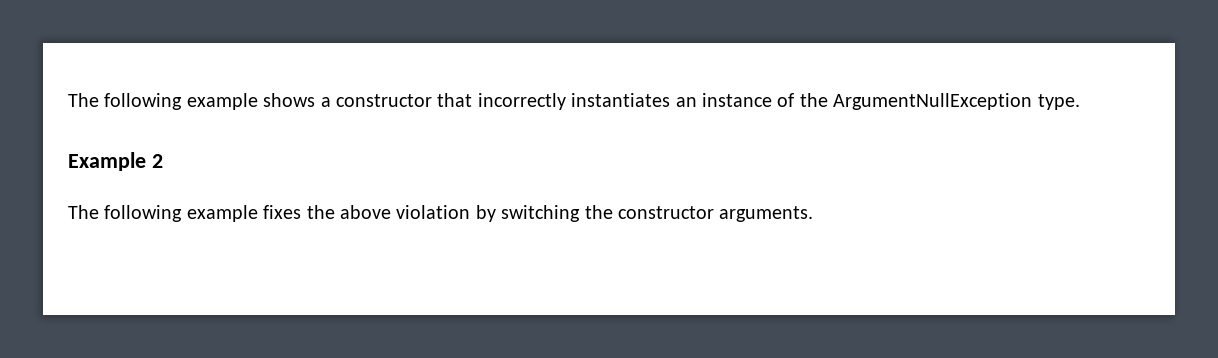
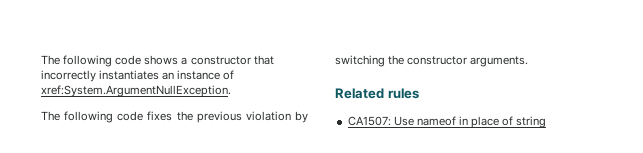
- The following example shows a constructor that incorrectly instantiates an instance of the ArgumentNullException type.
- Example 2
- The following example fixes the above violation by switching the constructor arguments.
+ The following code shows a constructor that incorrectly instantiates an instance of xref:System.ArgumentNullException.
+ The following code fixes the previous violation by switching the constructor arguments.
+ Related rules
+ CA1507: Use nameof in place of string

